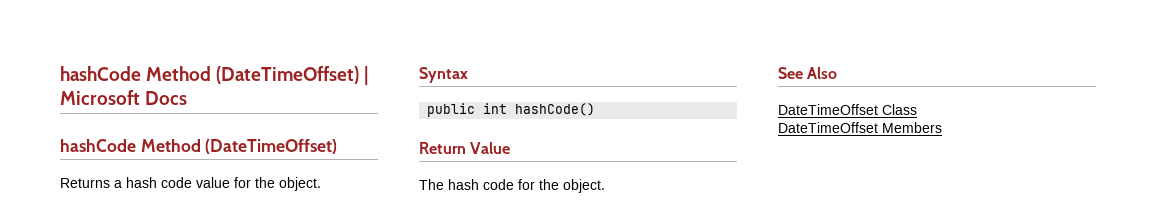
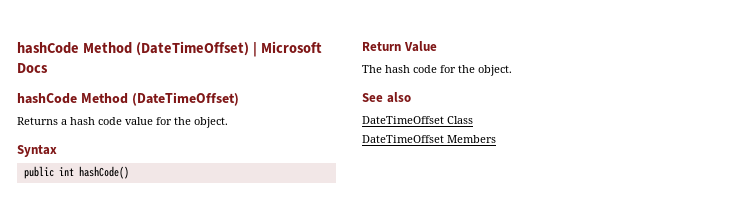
- See Also
+ See also

